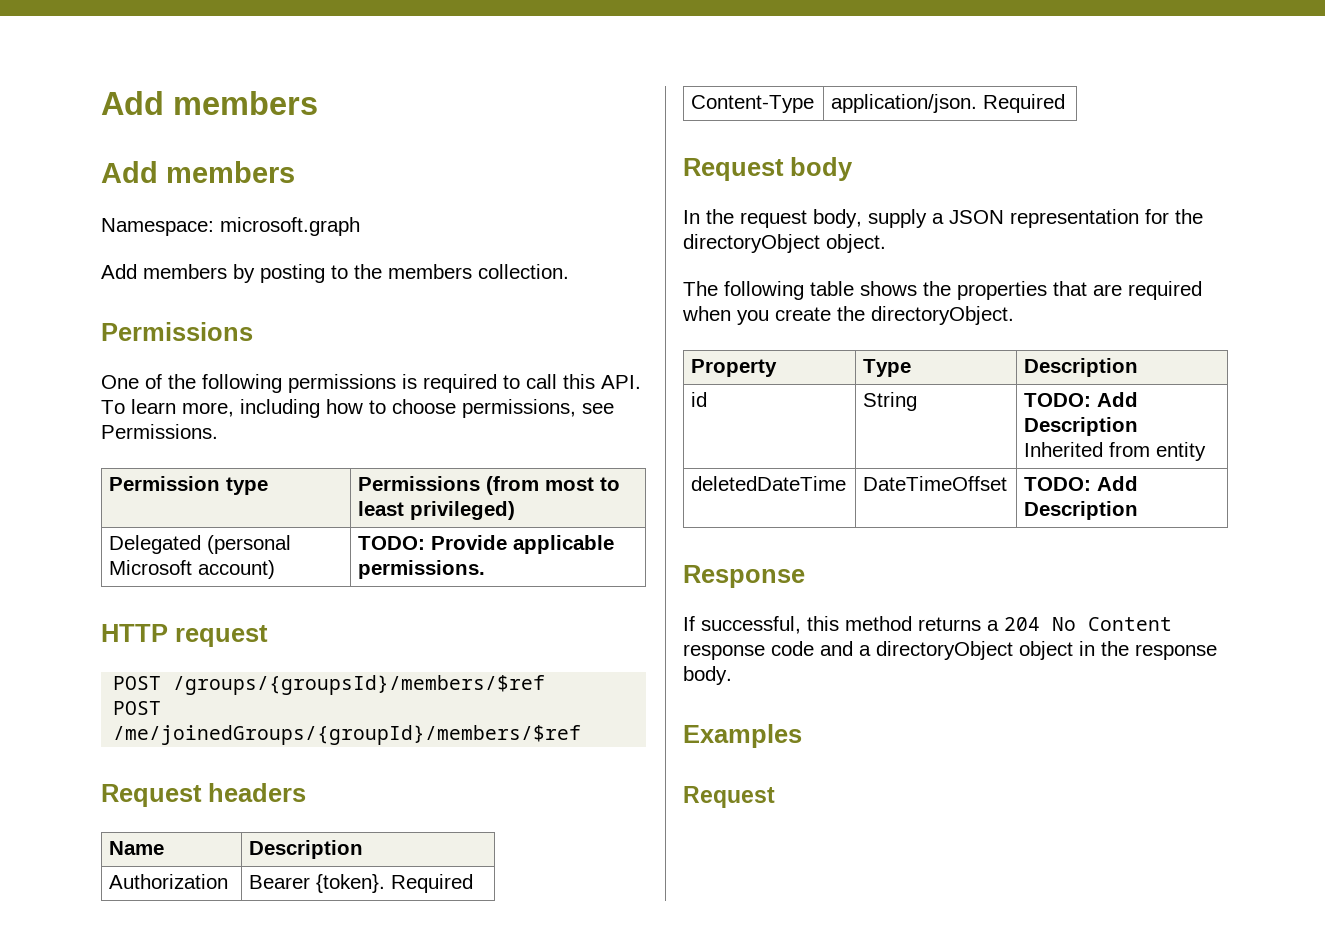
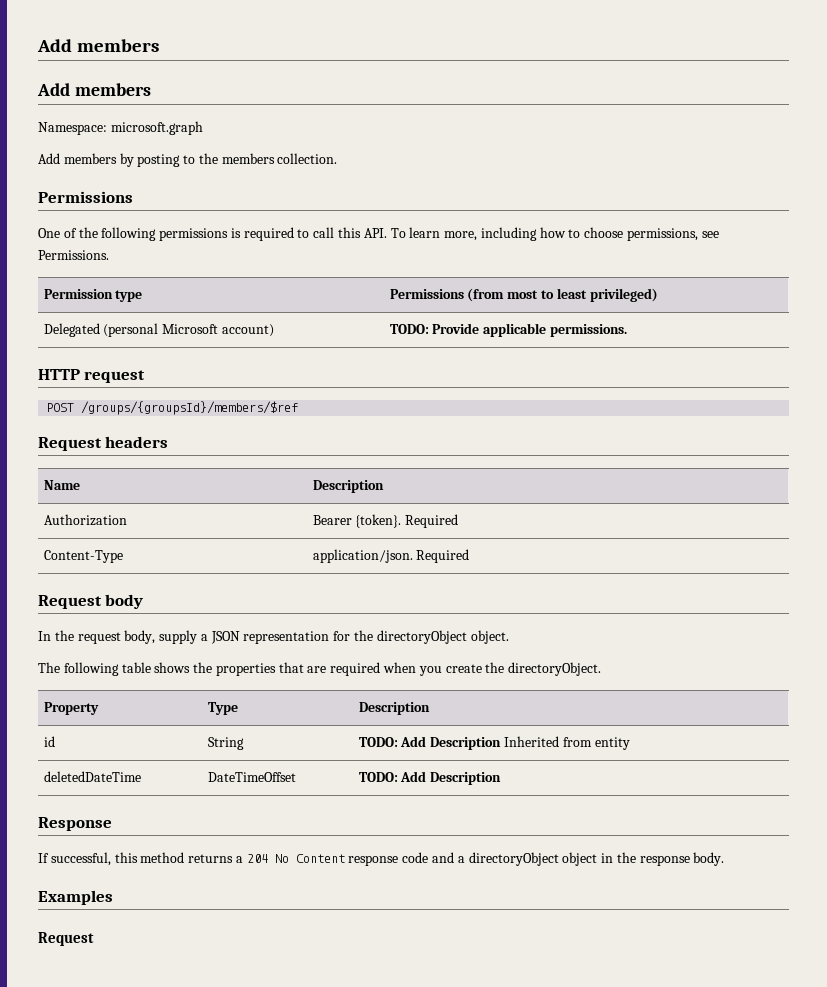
- POST /me/joinedGroups/{groupId}/members/$ref

